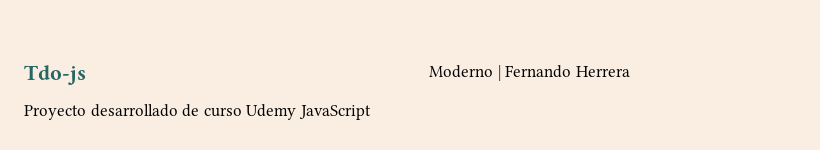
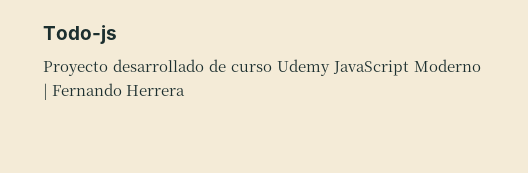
- Tdo-js
+ Todo-js

